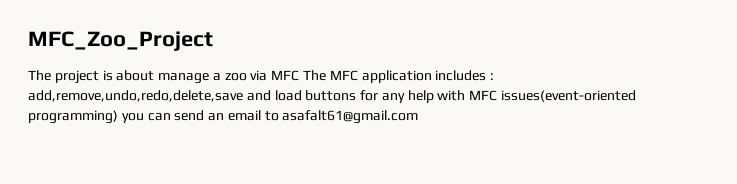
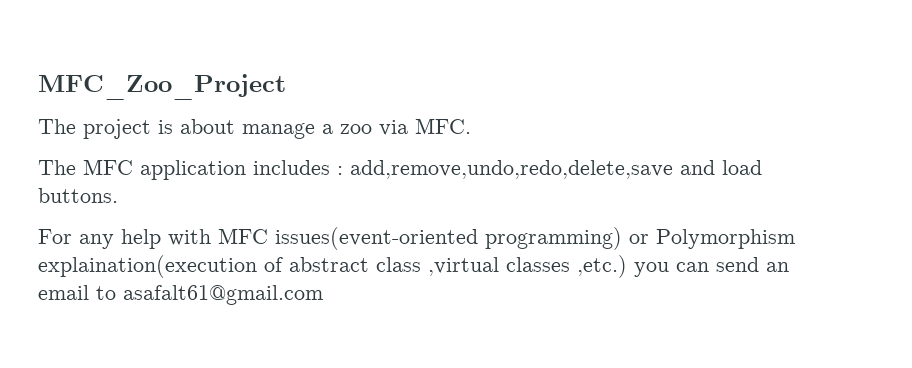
- The project is about manage a zoo via MFC The MFC application includes : add,remove,undo,redo,delete,save and load buttons for any help with MFC issues(event-oriented programming) you can send an email to asafalt61@gmail.com
+ The project is about manage a zoo via MFC.
+ The MFC application includes : add,remove,undo,redo,delete,save and load buttons.
+ For any help with MFC issues(event-oriented programming) or Polymorphism explaination(execution of abstract class ,virtual classes ,etc.) you can send an email to asafalt61@gmail.com

